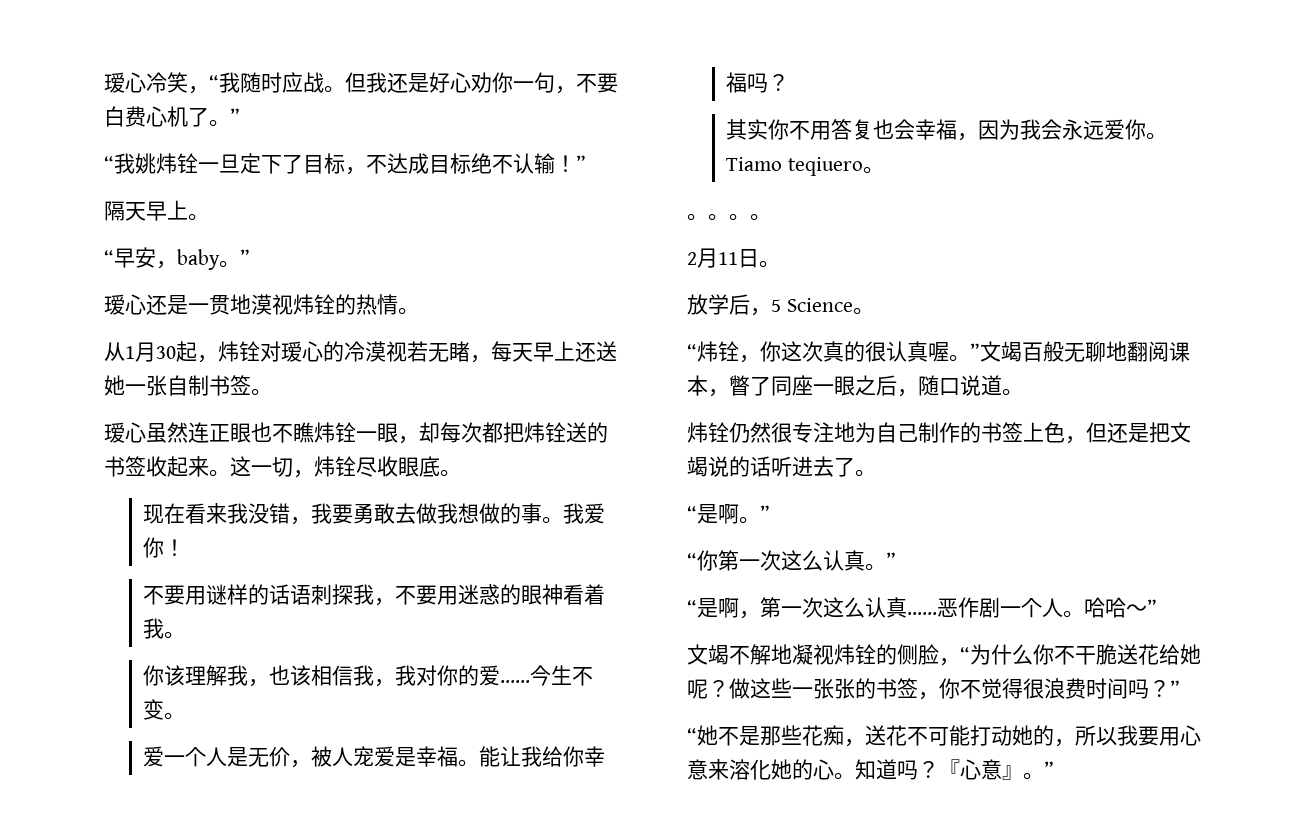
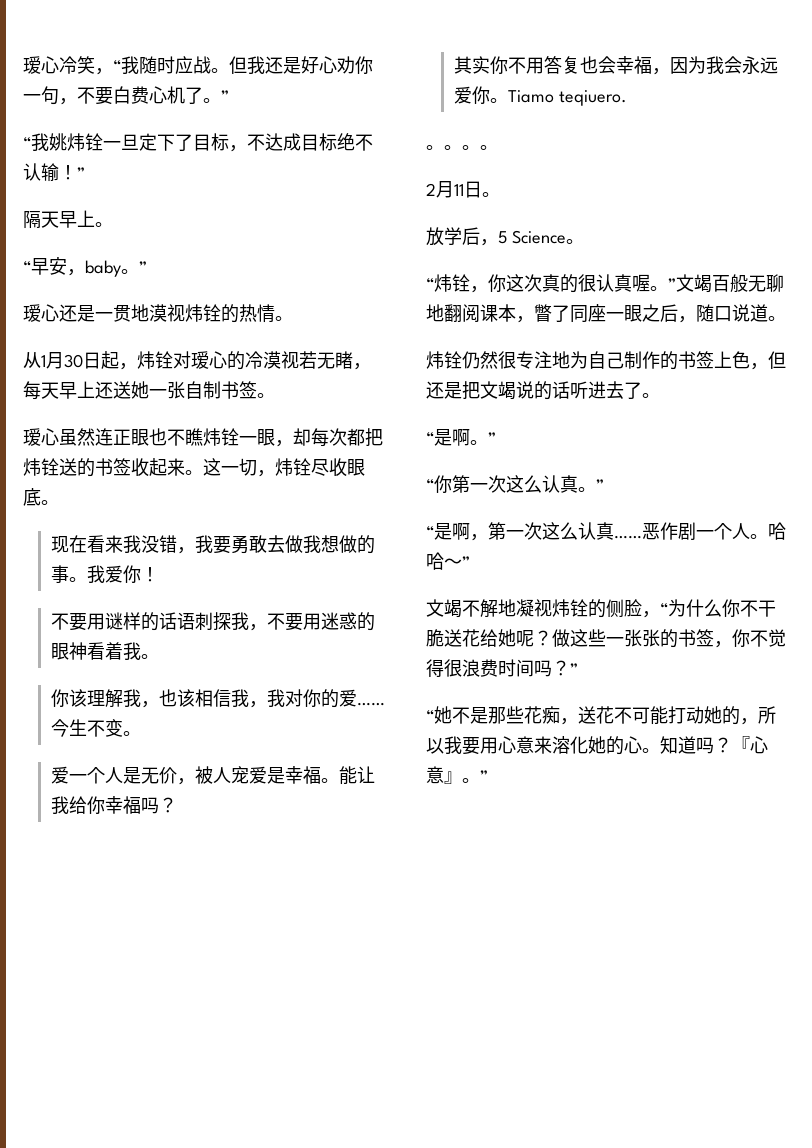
- 从1月30起，炜铨对瑷心的冷漠视若无睹，每天早上还送她一张自制书签。
+ 从1月30日起，炜铨对瑷心的冷漠视若无睹，每天早上还送她一张自制书签。
- Tiamo teqiuero。
+ Tiamo teqiuero.

